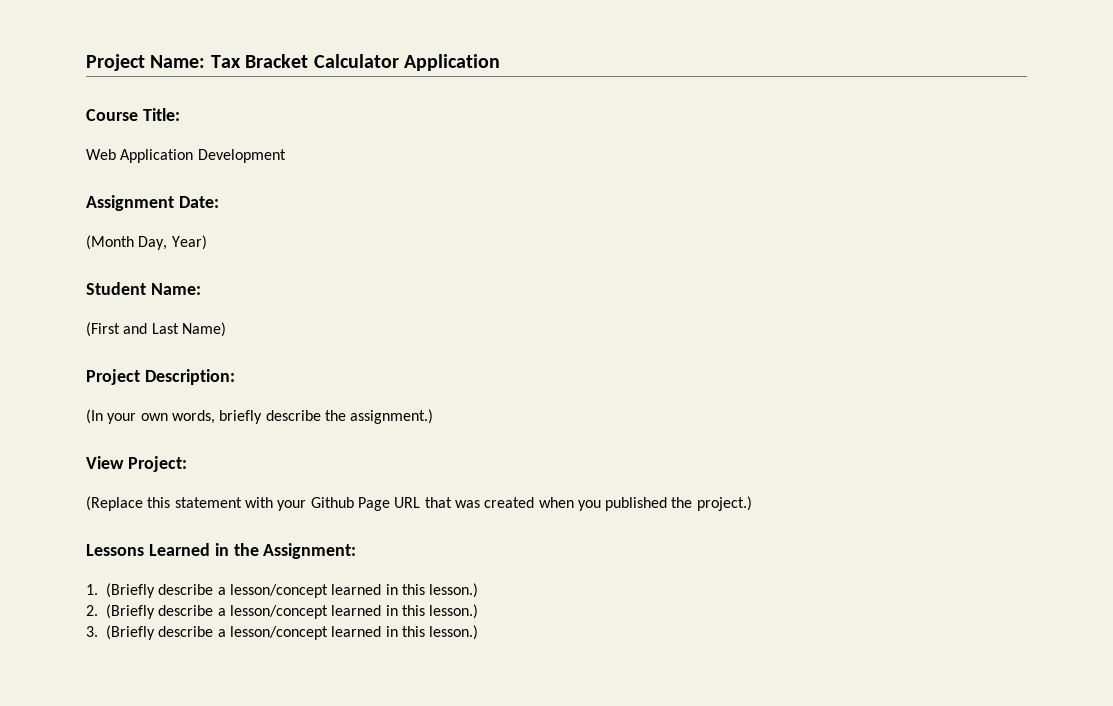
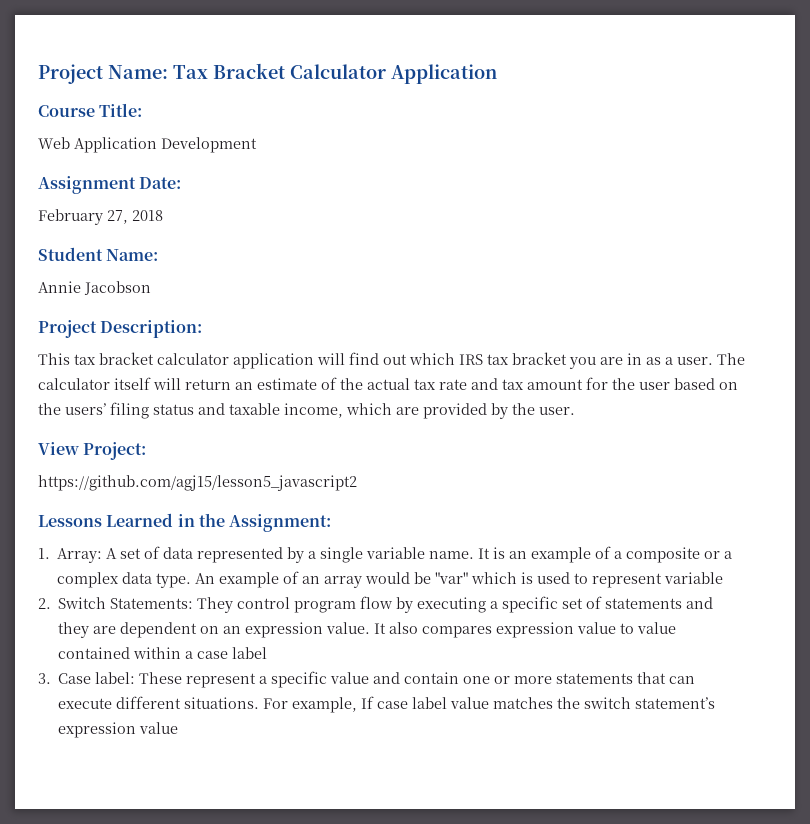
- (Month Day, Year)
+ February 27, 2018
- (First and Last Name)
+ Annie Jacobson
  Project Description:
- (In your own words, briefly describe the assignment.)
+ This tax bracket calculator application will find out which IRS tax bracket you are in as a user. The calculator itself will return an estimate of the actual tax rate and tax amount for the user based on the users’ filing status and taxable income, which are provided by the user.
  View Project:
- (Replace this statement with your Github Page URL that was created when you published the project.)
+ https://github.com/agj15/lesson5_javascript2
- 1. (Briefly describe a lesson/concept learned in this lesson.)
- 2. (Briefly describe a lesson/concept learned in this lesson.)
- 3. (Briefly describe a lesson/concept learned in this lesson.)
+ 1. Array: A set of data represented by a single variable name. It is an example of a composite or a complex data type. An example of an array would be "var" which is used to represent variable
+ 2. Switch Statements: They control program flow by executing a specific set of statements and they are dependent on an expression value. It also compares expression value to value contained within a case label
+ 3. Case label: These represent a specific value and contain one or more statements that can execute different situations. For example, If case label value matches the switch statement’s expression value

